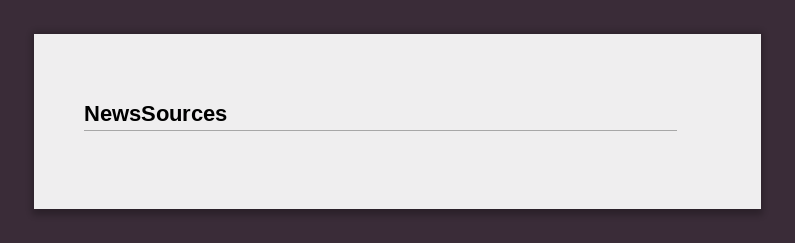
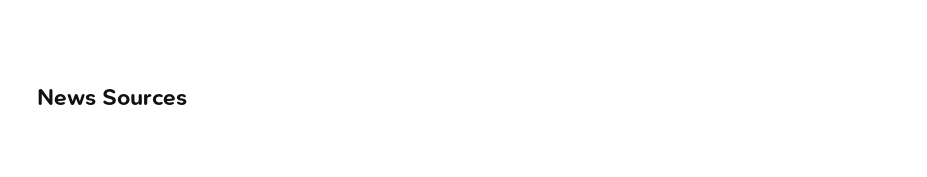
- NewsSources
+ News Sources

